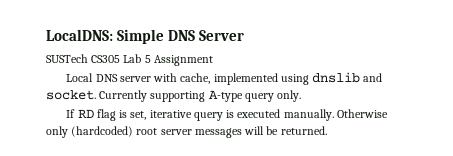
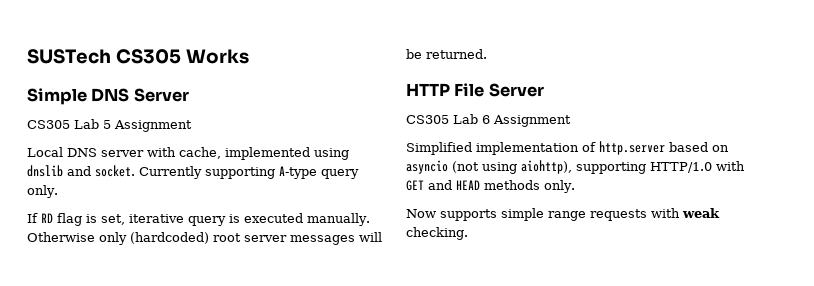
- LocalDNS: Simple DNS Server
+ SUSTech CS305 Works
+ Simple DNS Server
- SUSTech CS305 Lab 5 Assignment
+ CS305 Lab 5 Assignment
+ HTTP File Server
+ CS305 Lab 6 Assignment
+ Simplified implementation of http.server based on asyncio (not using aiohttp), supporting HTTP/1.0 with GET and HEAD methods only.
+ Now supports simple range requests with weak checking.

